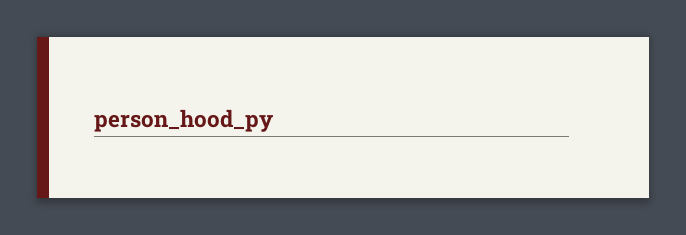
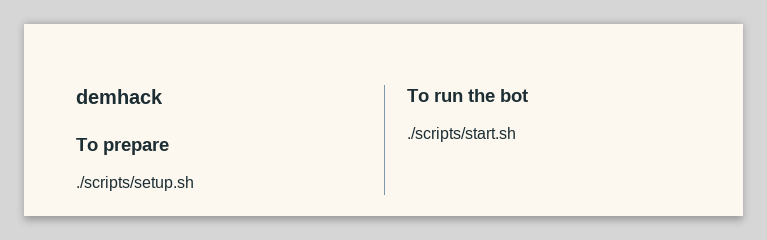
- person_hood_py
+ demhack
+ To prepare
+ ./scripts/setup.sh
+ To run the bot
+ ./scripts/start.sh

